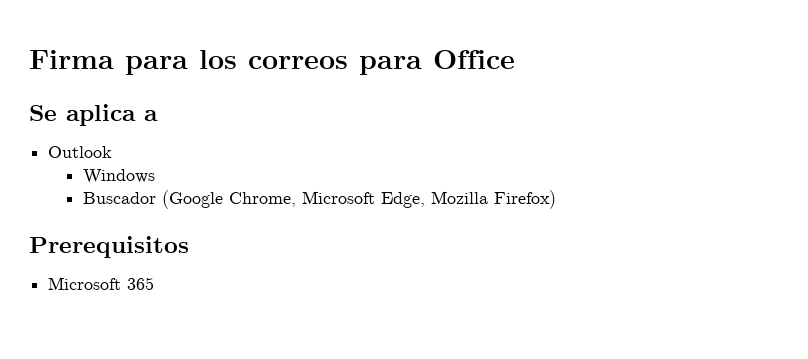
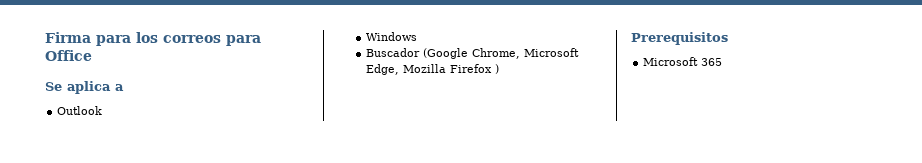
- Buscador (Google Chrome, Microsoft Edge, Mozilla Firefox)
+ Buscador (Google Chrome, Microsoft Edge, Mozilla Firefox )

